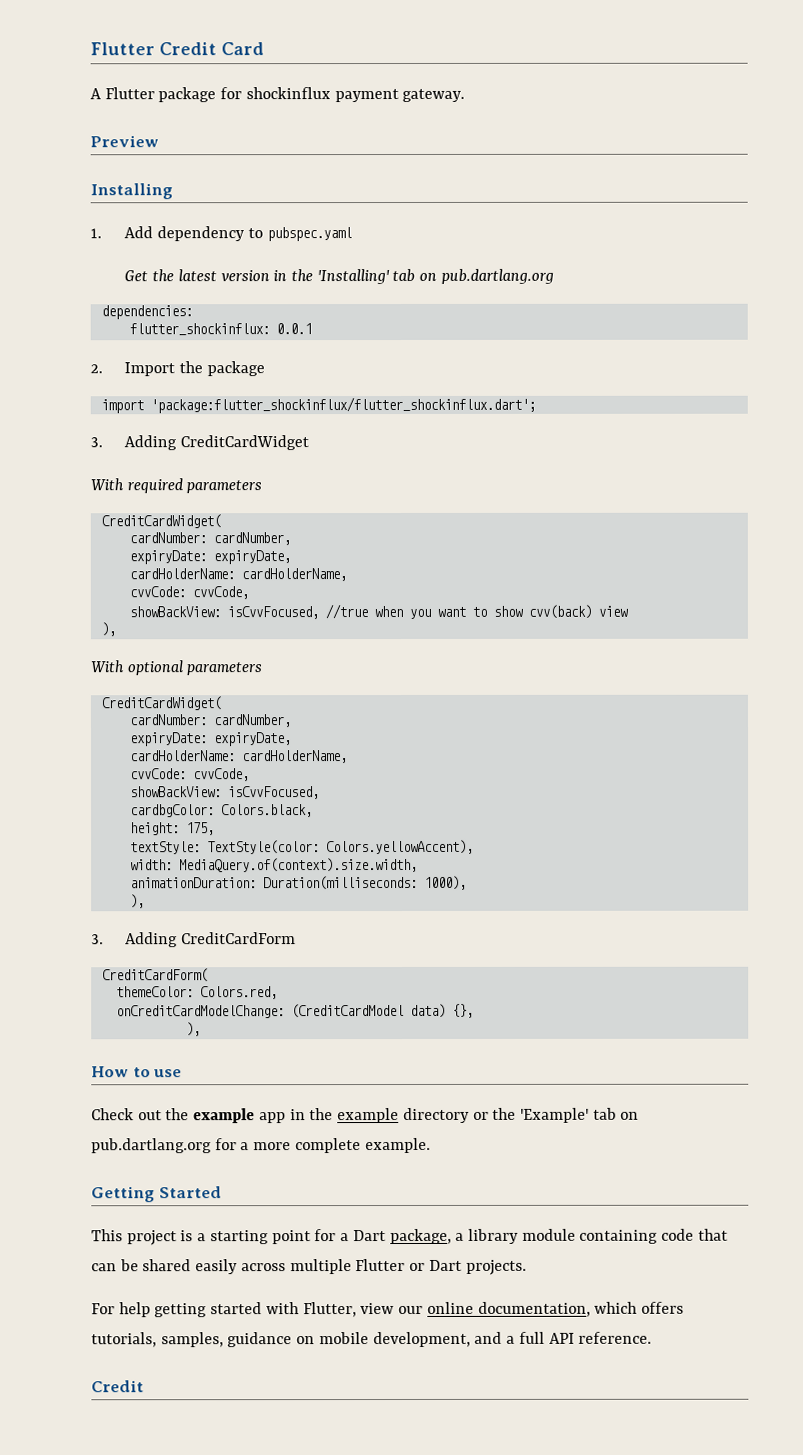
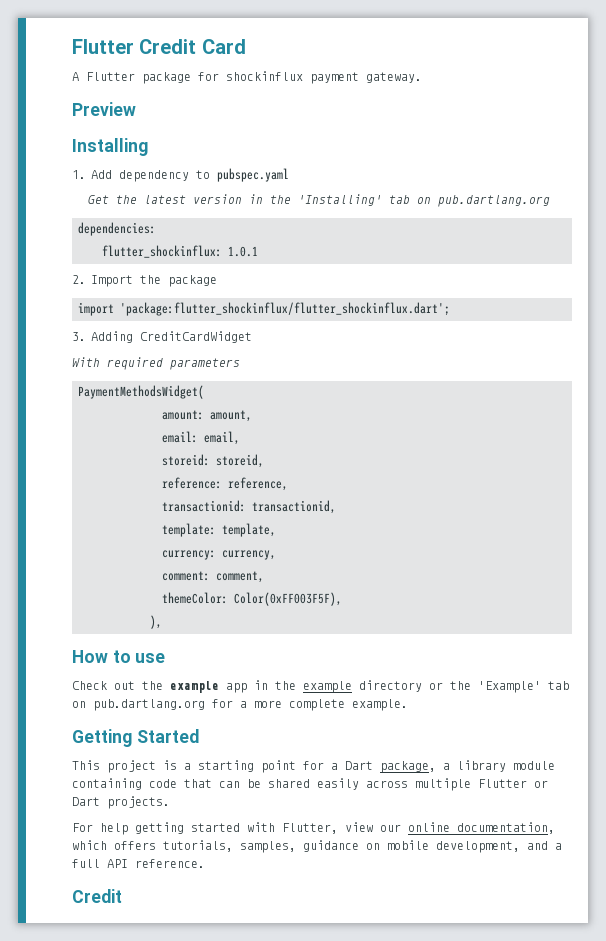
- flutter_shockinflux: 0.0.1
+ flutter_shockinflux: 1.0.1
  With required parameters
- CreditCardWidget(
- cardNumber: cardNumber,
- expiryDate: expiryDate,
- cardHolderName: cardHolderName,
- cvvCode: cvvCode,
- showBackView: isCvvFocused, //true when you want to show cvv(back) view
- ),
- With optional parameters
- CreditCardWidget(
- cardNumber: cardNumber,
- expiryDate: expiryDate,
- cardHolderName: cardHolderName,
- cvvCode: cvvCode,
- showBackView: isCvvFocused,
- cardbgColor: Colors.black,
- height: 175,
- textStyle: TextStyle(color: Colors.yellowAccent),
- width: MediaQuery.of(context).size.width,
- animationDuration: Duration(milliseconds: 1000),
- ),
- 3. Adding CreditCardForm
- CreditCardForm(
- themeColor: Colors.red,
- onCreditCardModelChange: (CreditCardModel data) {},
+ PaymentMethodsWidget(
+ amount: amount,
+ email: email,
+ storeid: storeid,
+ reference: reference,
+ transactionid: transactionid,
+ template: template,
+ currency: currency,
+ comment: comment,
+ themeColor: Color(0xFF003F5F),

